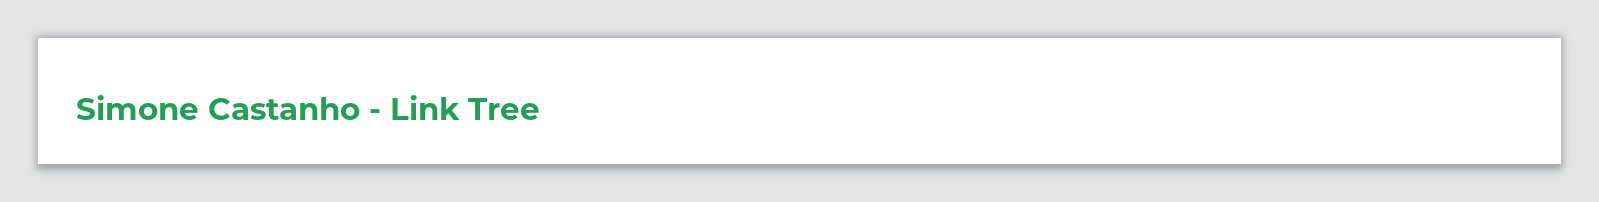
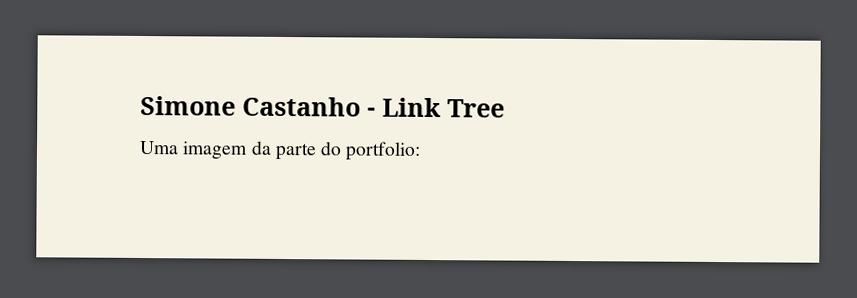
+ Uma imagem da parte do portfolio:

